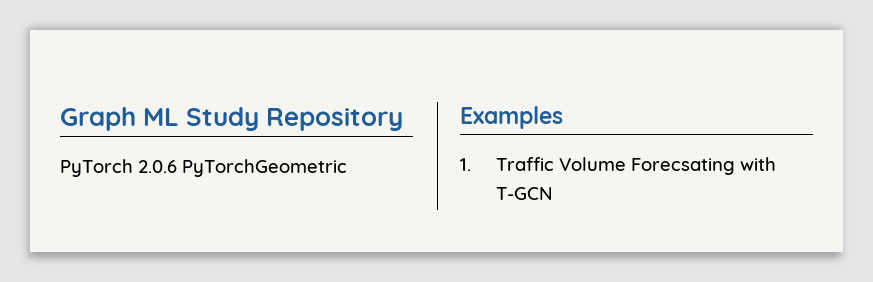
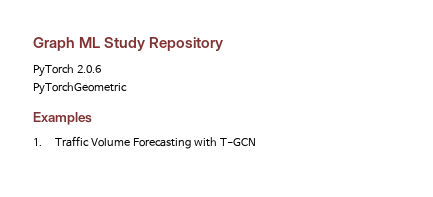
- PyTorch 2.0.6 PyTorchGeometric
+ PyTorch 2.0.6
+ PyTorchGeometric
- 1. Traffic Volume Forecsating with T-GCN
+ 1. Traffic Volume Forecasting with T-GCN

